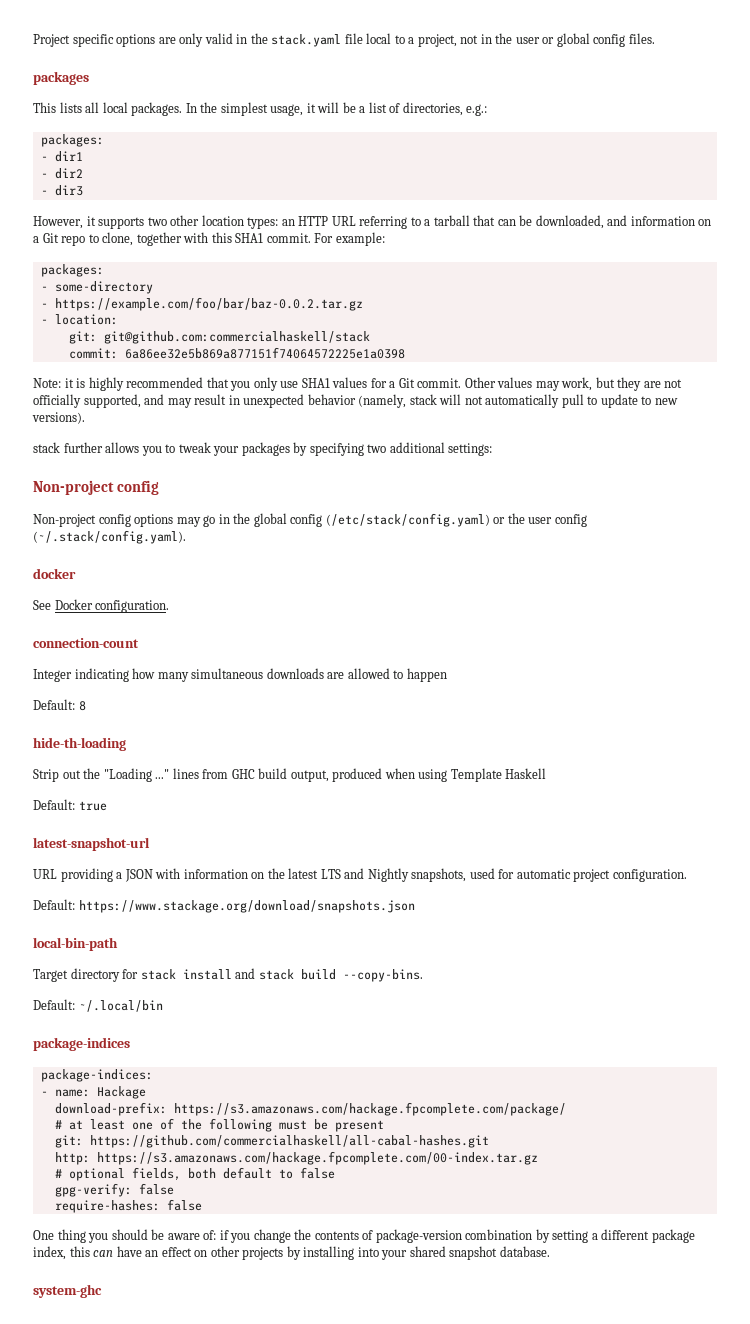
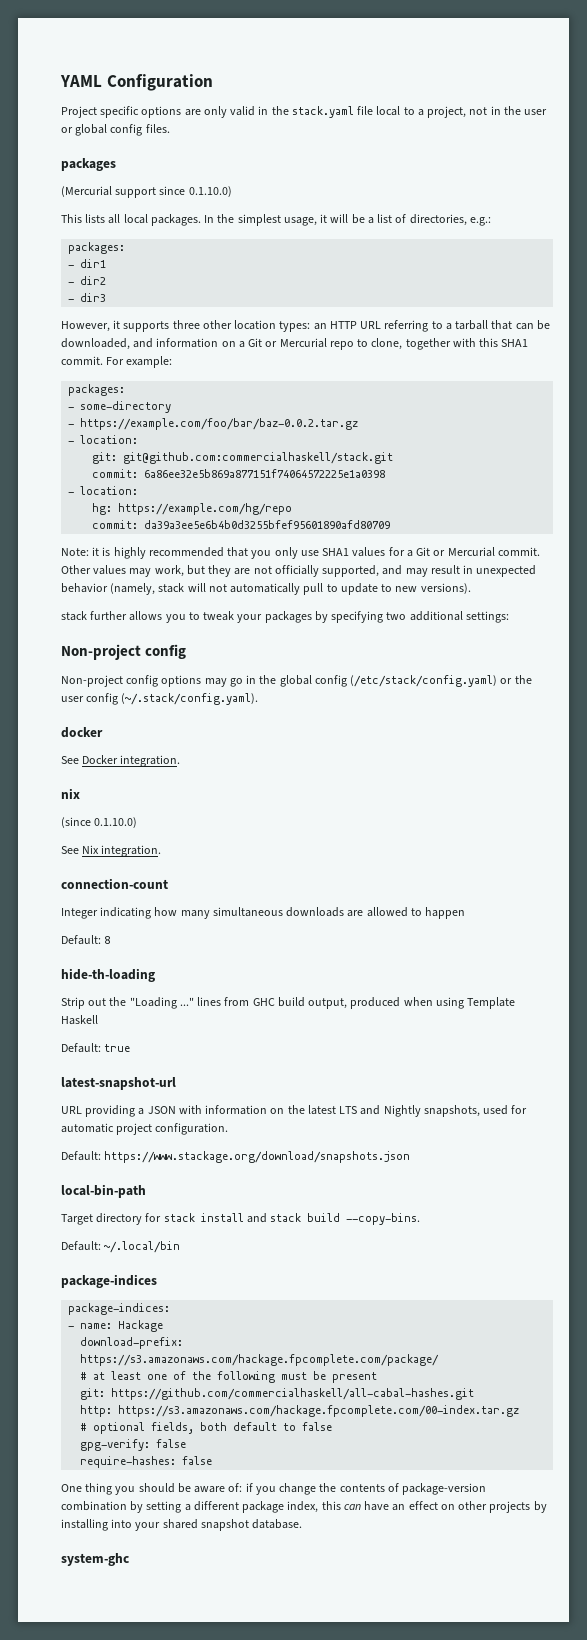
+ YAML Configuration
+ (Mercurial support since 0.1.10.0)
- However, it supports two other location types: an HTTP URL referring to a tarball that can be downloaded, and information on a Git repo to clone, together with this SHA1 commit.
+ However, it supports three other location types: an HTTP URL referring to a tarball that can be downloaded, and information on a Git or Mercurial repo to clone, together with this SHA1 commit.
- git: git@github.com:commercialhaskell/stack
+ git: git@github.com:commercialhaskell/stack.git
  commit: 6a86ee32e5b869a877151f74064572225e1a0398
+ - location:
+ hg: https://example.com/hg/repo
+ commit: da39a3ee5e6b4b0d3255bfef95601890afd80709
- Note: it is highly recommended that you only use SHA1 values for a Git commit.
+ Note: it is highly recommended that you only use SHA1 values for a Git or Mercurial commit.
- See Docker configuration.
+ See Docker integration.
+ nix
+ (since 0.1.10.0)
+ See Nix integration.

